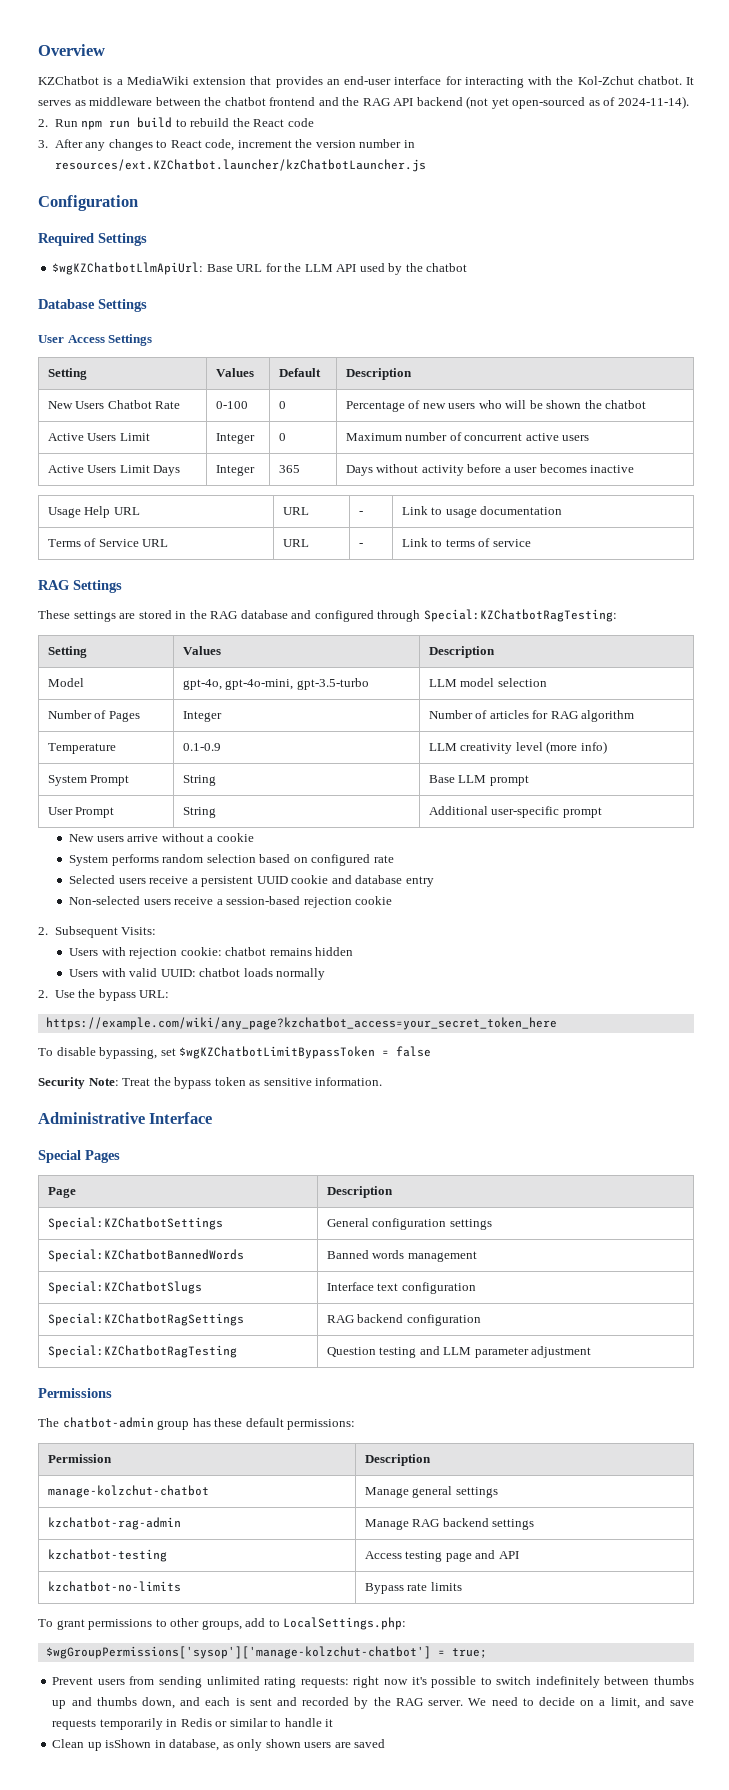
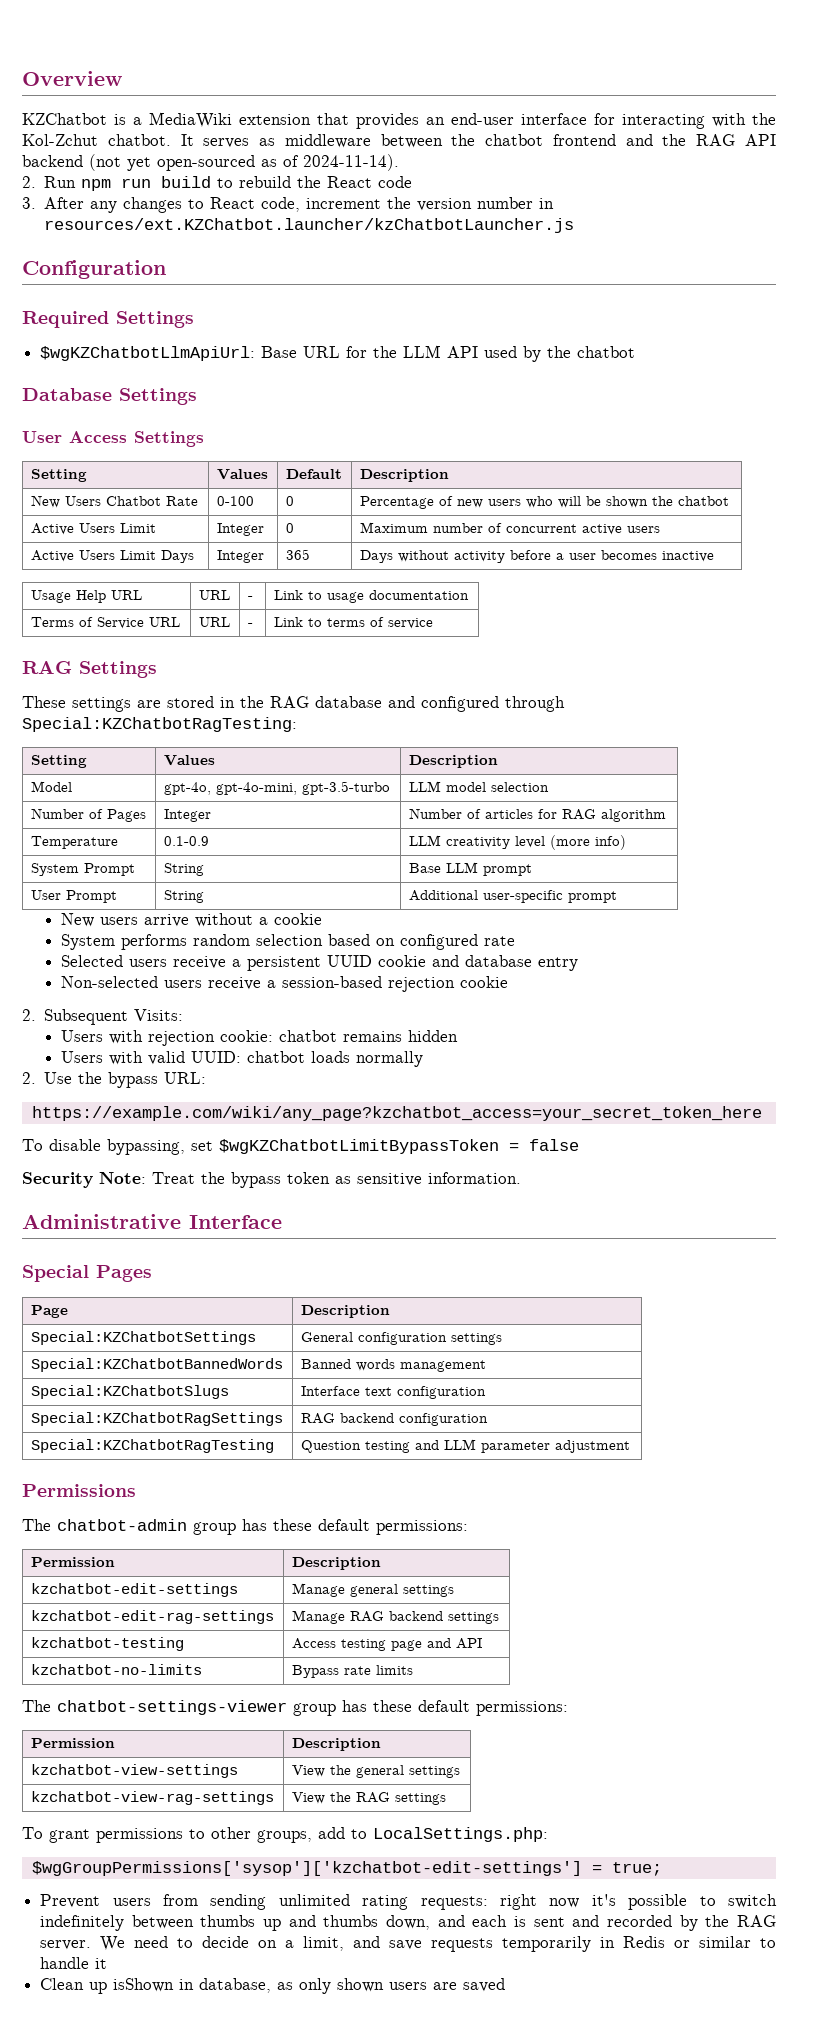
- manage-kolzchut-chatbot | Manage general settings
+ kzchatbot-edit-settings | Manage general settings
- kzchatbot-rag-admin | Manage RAG backend settings
+ kzchatbot-edit-rag-settings | Manage RAG backend settings
+ The chatbot-settings-viewer group has these default permissions:
+ Permission | Description
+ kzchatbot-view-settings | View the general settings
+ kzchatbot-view-rag-settings | View the RAG settings
- $wgGroupPermissions['sysop']['manage-kolzchut-chatbot'] = true;
+ $wgGroupPermissions['sysop']['kzchatbot-edit-settings'] = true;

